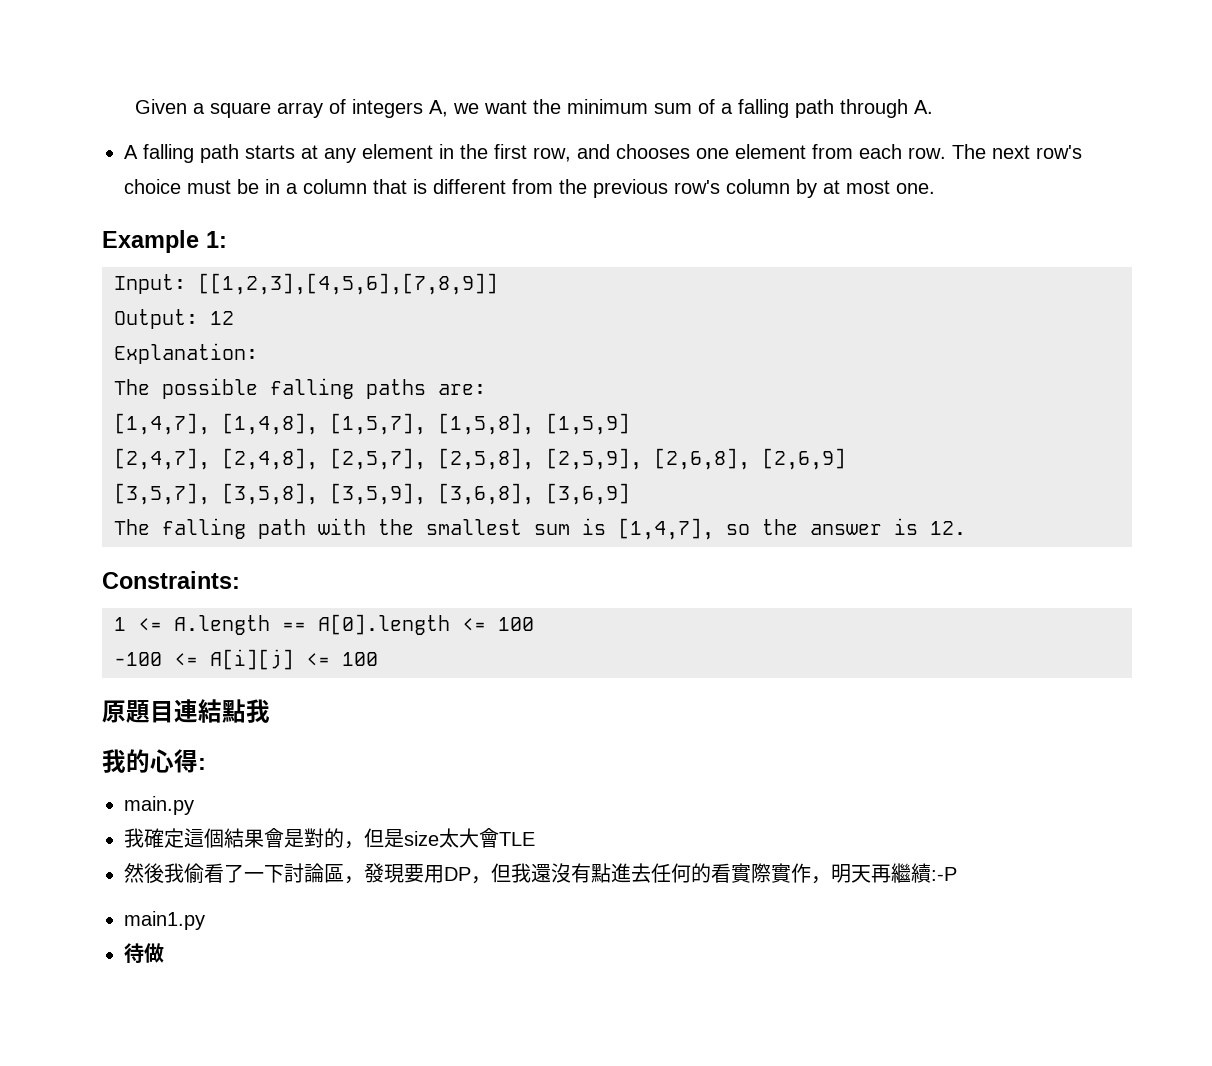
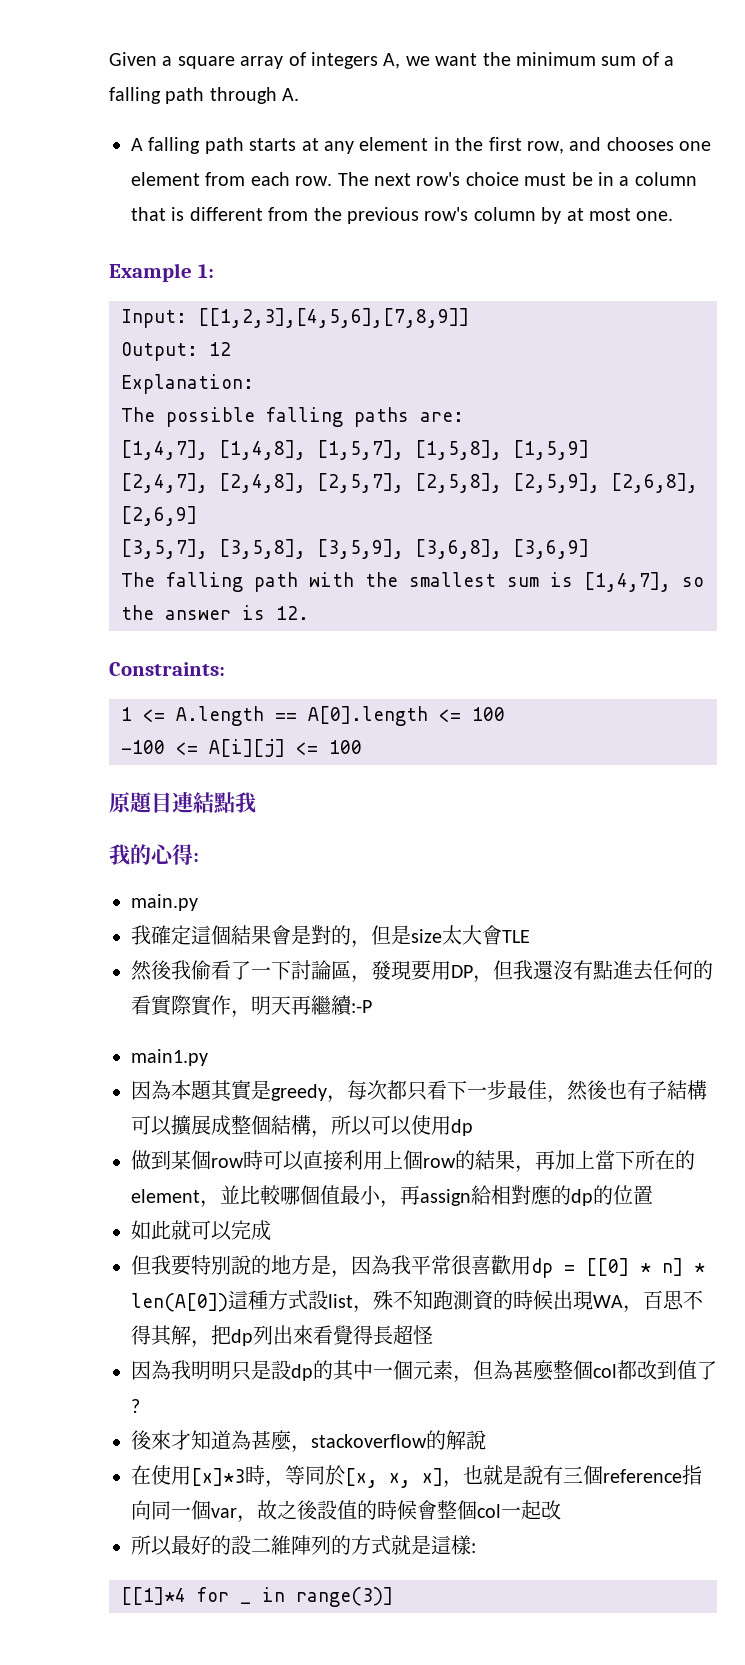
- 待做
+ 因為本題其實是greedy，每次都只看下一步最佳，然後也有子結構可以擴展成整個結構，所以可以使用dp
+ 做到某個row時可以直接利用上個row的結果，再加上當下所在的element，並比較哪個值最小，再assign給相對應的dp的位置
+ 如此就可以完成
+ 但我要特別說的地方是，因為我平常很喜歡用dp = [[0] * n] * len(A[0])這種方式設list，殊不知跑測資的時候出現WA，百思不得其解，把dp列出來看覺得長超怪
+ 因為我明明只是設dp的其中一個元素，但為甚麼整個col都改到值了?
+ 後來才知道為甚麼，stackoverflow的解說
+ 在使用[x]*3時，等同於[x, x, x]，也就是說有三個reference指向同一個var，故之後設值的時候會整個col一起改
+ 所以最好的設二維陣列的方式就是這樣:
+ [[1]*4 for _ in range(3)]

